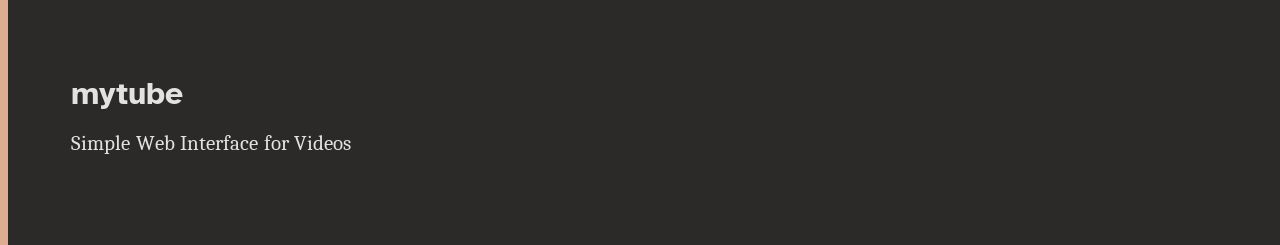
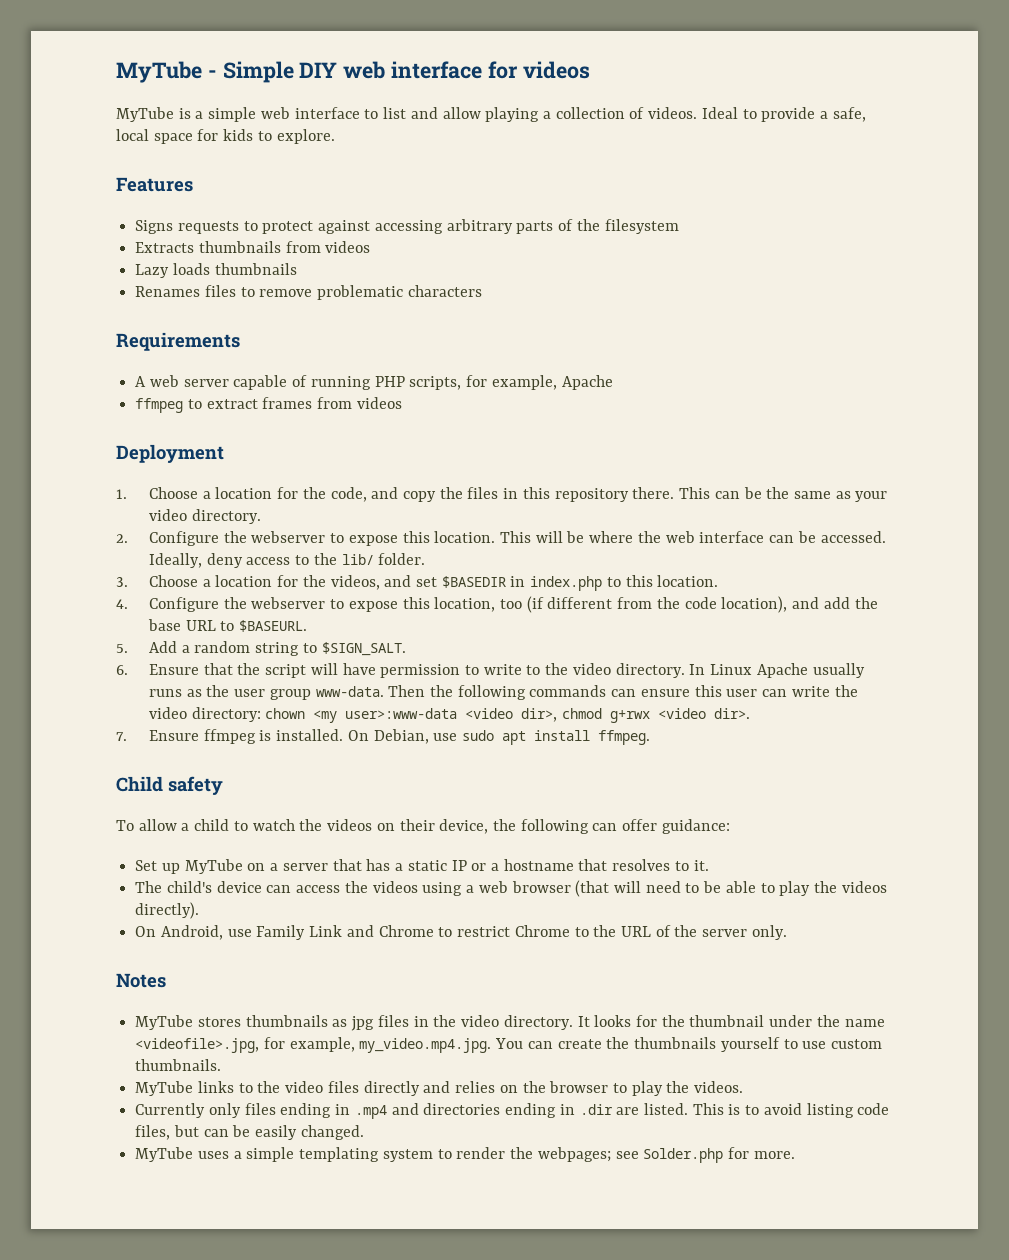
- mytube
- Simple Web Interface for Videos
+ MyTube - Simple DIY web interface for videos
+ MyTube is a simple web interface to list and allow playing a collection of videos. Ideal to provide a safe, local space for kids to explore.
+ Features
+ Signs requests to protect against accessing arbitrary parts of the filesystem
+ Extracts thumbnails from videos
+ Lazy loads thumbnails
+ Renames files to remove problematic characters
+ Requirements
+ A web server capable of running PHP scripts, for example, Apache
+ ffmpeg to extract frames from videos
+ Deployment
+ 1. Choose a location for the code, and copy the files in this repository there. This can be the same as your video directory.
+ 2. Configure the webserver to expose this location. This will be where the web interface can be accessed. Ideally, deny access to the lib/ folder.
+ 3. Choose a location for the videos, and set $BASEDIR in index.php to this location.
+ 4. Configure the webserver to expose this location, too (if different from the code location), and add the base URL to $BASEURL.
+ 5. Add a random string to $SIGN_SALT.
+ 6. Ensure that the script will have permission to write to the video directory. In Linux Apache usually runs as the user group www-data. Then the following commands can ensure this user can write the video directory: chown <my user>:www-data <video dir>, chmod g+rwx <video dir>.
+ 7. Ensure ffmpeg is installed. On Debian, use sudo apt install ffmpeg.
+ Child safety
+ To allow a child to watch the videos on their device, the following can offer guidance:
+ Set up MyTube on a server that has a static IP or a hostname that resolves to it.
+ The child's device can access the videos using a web browser (that will need to be able to play the videos directly).
+ On Android, use Family Link and Chrome to restrict Chrome to the URL of the server only.
+ Notes
+ MyTube stores thumbnails as jpg files in the video directory. It looks for the thumbnail under the name <videofile>.jpg, for example, my_video.mp4.jpg. You can create the thumbnails yourself to use custom thumbnails.
+ MyTube links to the video files directly and relies on the browser to play the videos.
+ Currently only files ending in .mp4 and directories ending in .dir are listed. This is to avoid listing code files, but can be easily changed.
+ MyTube uses a simple templating system to render the webpages; see Solder.php for more.

